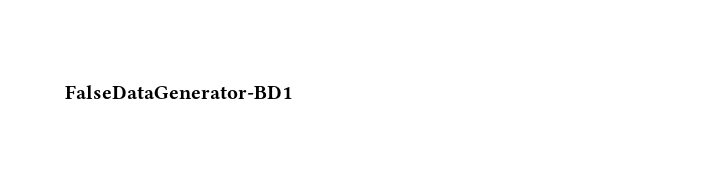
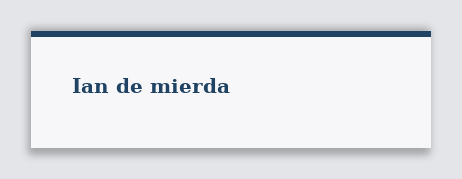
- FalseDataGenerator-BD1
+ Ian de mierda

